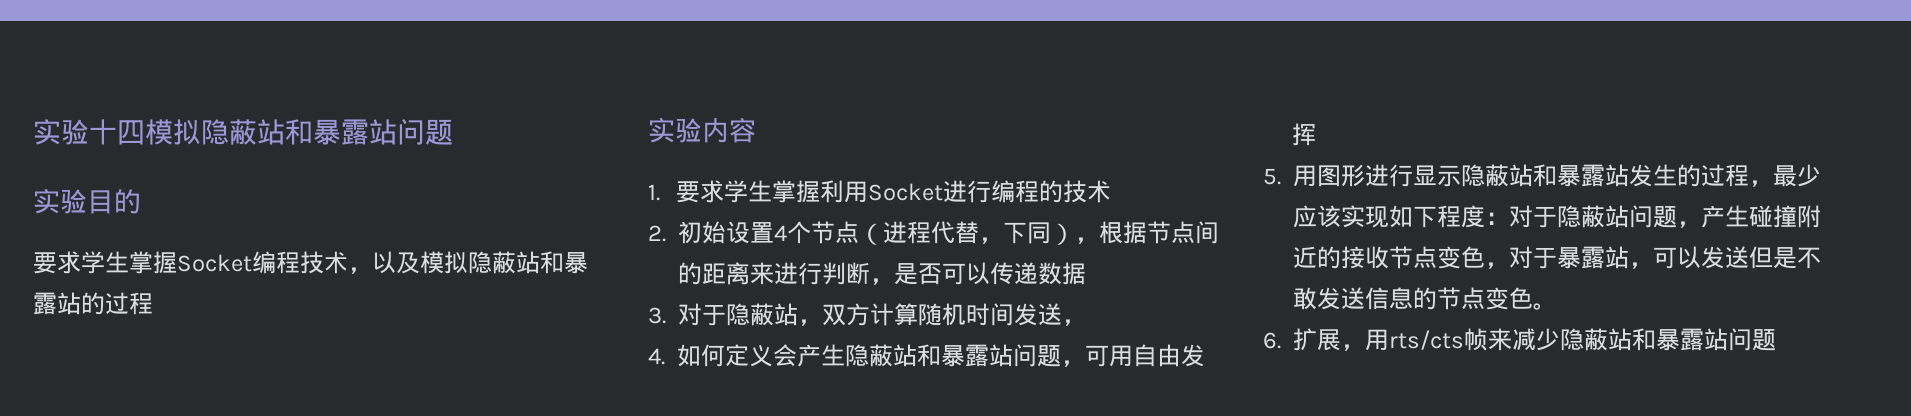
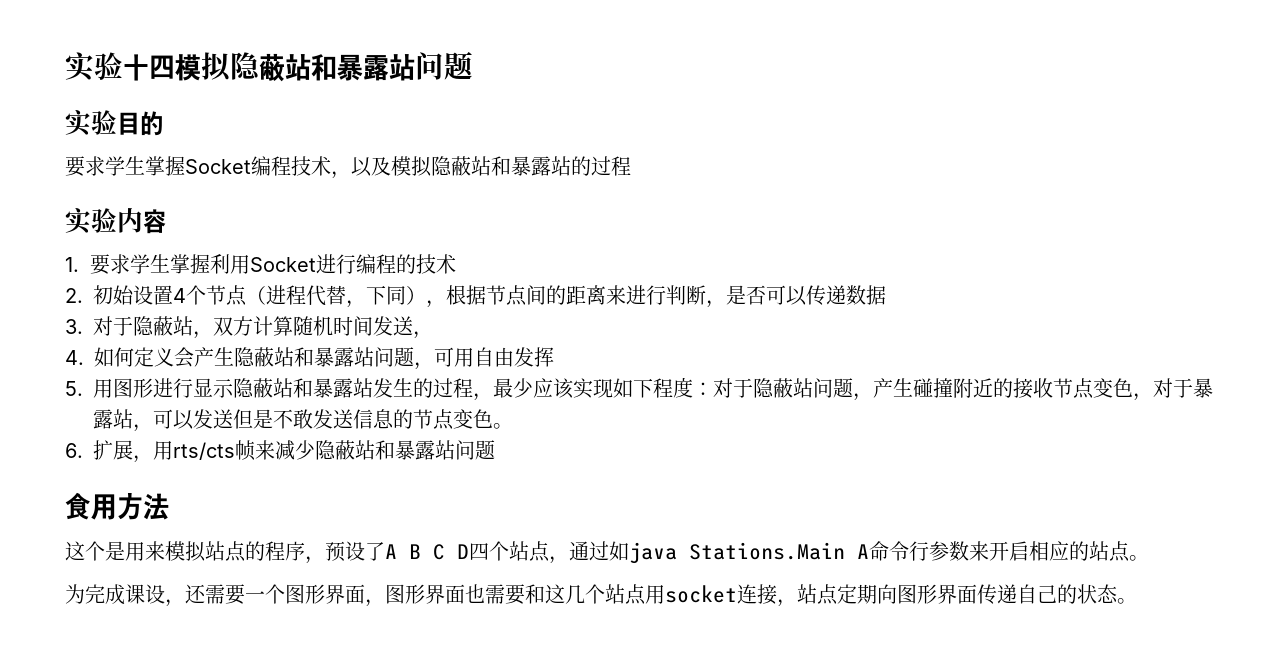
+ 食用方法
+ 这个是用来模拟站点的程序，预设了A B C D四个站点，通过如java Stations.Main A命令行参数来开启相应的站点。
+ 为完成课设，还需要一个图形界面，图形界面也需要和这几个站点用socket连接，站点定期向图形界面传递自己的状态。

